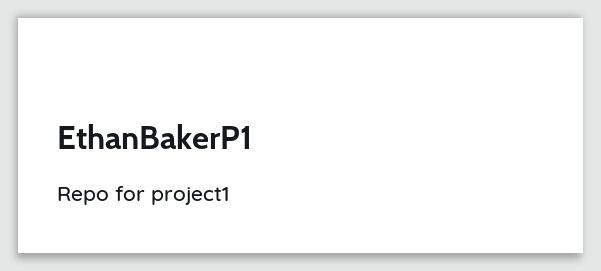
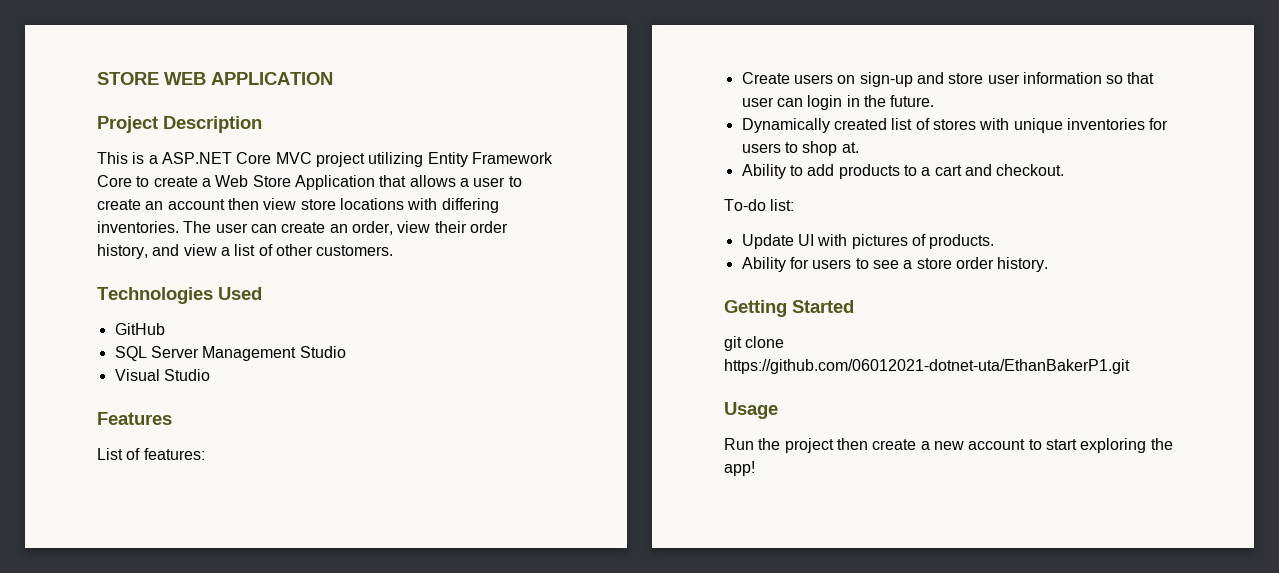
- EthanBakerP1
- Repo for project1
+ STORE WEB APPLICATION
+ Project Description
+ This is a ASP.NET Core MVC project utilizing Entity Framework Core to create a Web Store Application that allows a user to create an account then view store locations with differing inventories. The user can create an order, view their order history, and view a list of other customers.
+ Technologies Used
+ GitHub
+ SQL Server Management Studio
+ Visual Studio
+ Features
+ List of features:
+ Create users on sign-up and store user information so that user can login in the future.
+ Dynamically created list of stores with unique inventories for users to shop at.
+ Ability to add products to a cart and checkout.
+ To-do list:
+ Update UI with pictures of products.
+ Ability for users to see a store order history.
+ Getting Started
+ git clone https://github.com/06012021-dotnet-uta/EthanBakerP1.git
+ Usage
+ Run the project then create a new account to start exploring the app!

